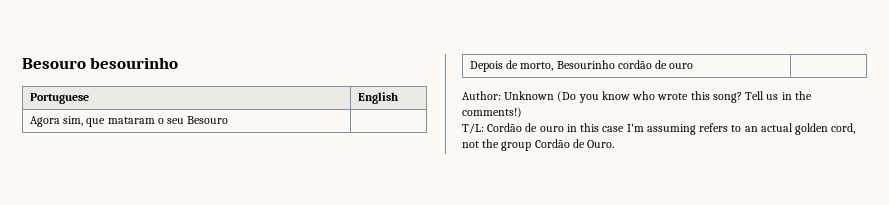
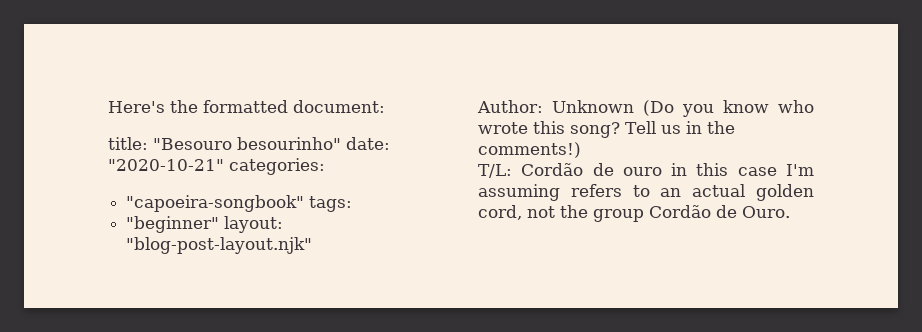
- Besouro besourinho
- Portuguese | English
- Agora sim, que mataram o seu Besouro |
- Depois de morto, Besourinho cordão de ouro |
+ Here's the formatted document:
+ title: "Besouro besourinho" date: "2020-10-21" categories:
+ "capoeira-songbook" tags:
+ "beginner" layout: "blog-post-layout.njk"

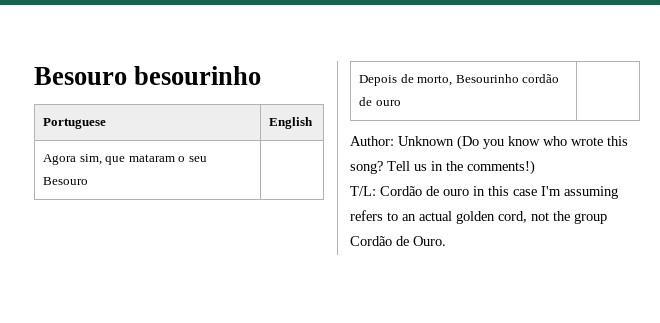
- Here's the formatted document:
- title: "Besouro besourinho" date: "2020-10-21" categories:
- "capoeira-songbook" tags:
- "beginner" layout: "blog-post-layout.njk"
+ Besouro besourinho
+ Portuguese | English
+ Agora sim, que mataram o seu Besouro |
+ Depois de morto, Besourinho cordão de ouro |

